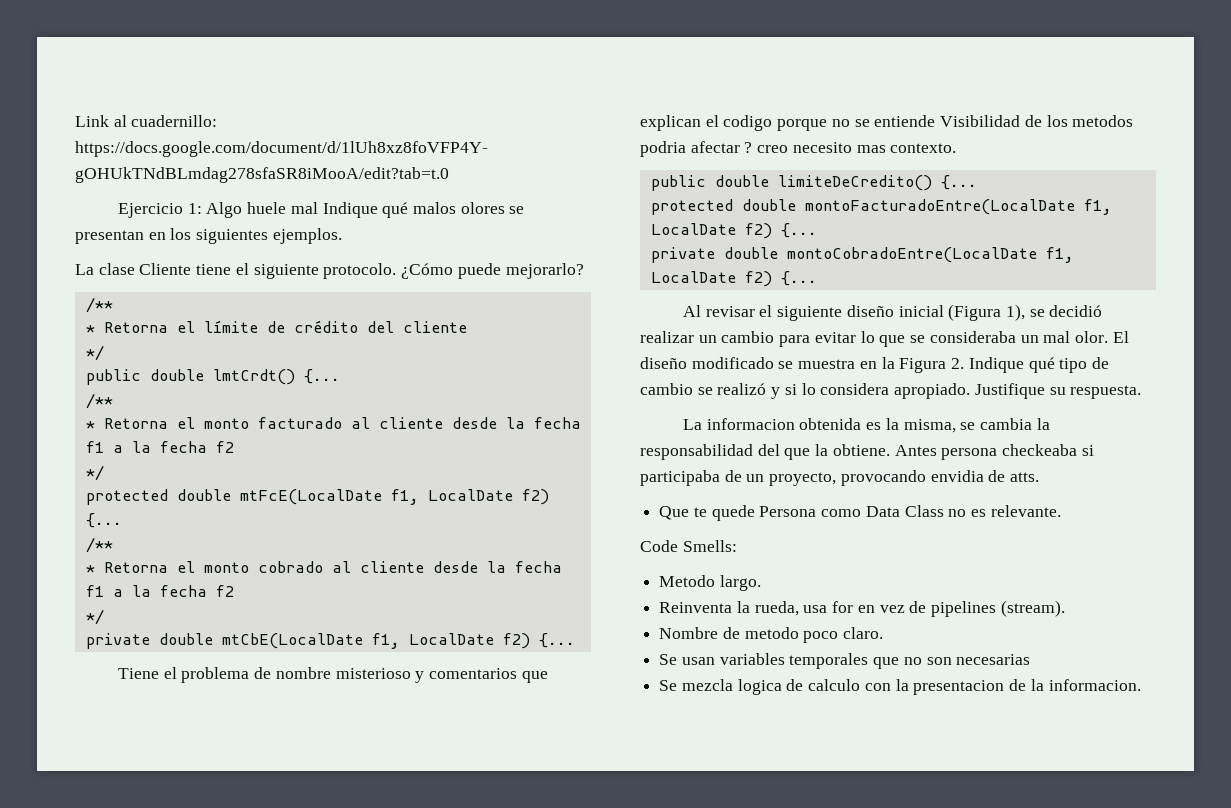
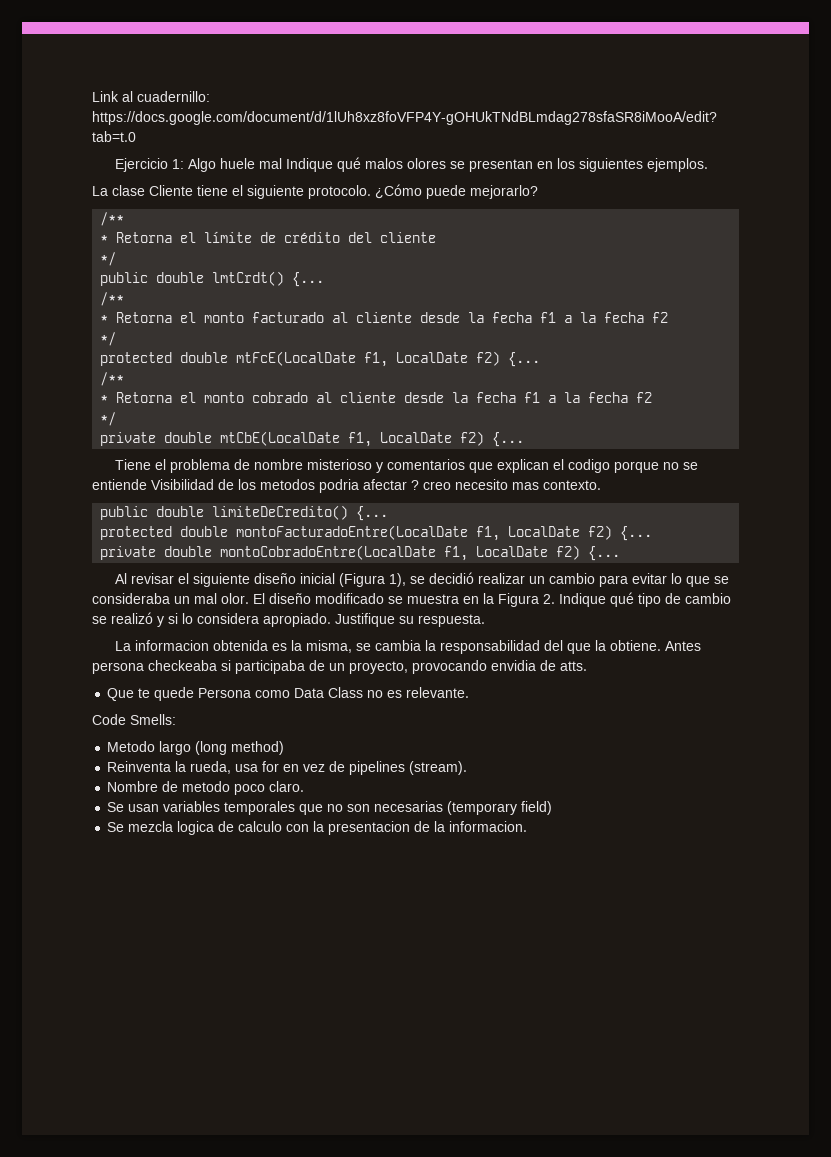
- Metodo largo.
+ Metodo largo (long method)
- Se usan variables temporales que no son necesarias
+ Se usan variables temporales que no son necesarias (temporary field)

